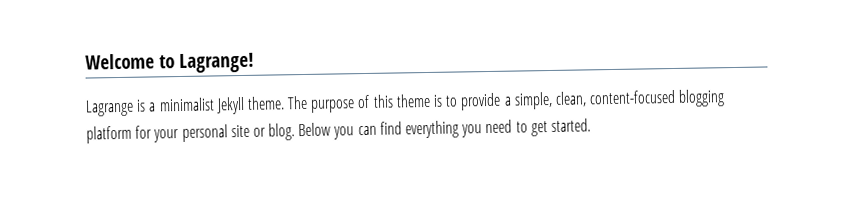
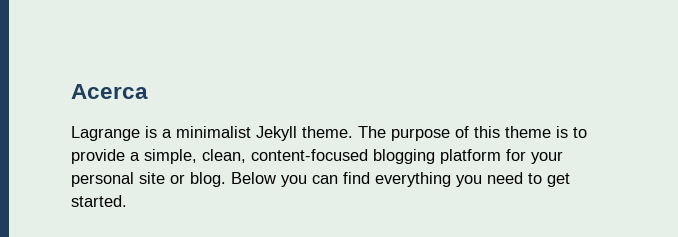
- Welcome to Lagrange!
+ Acerca

